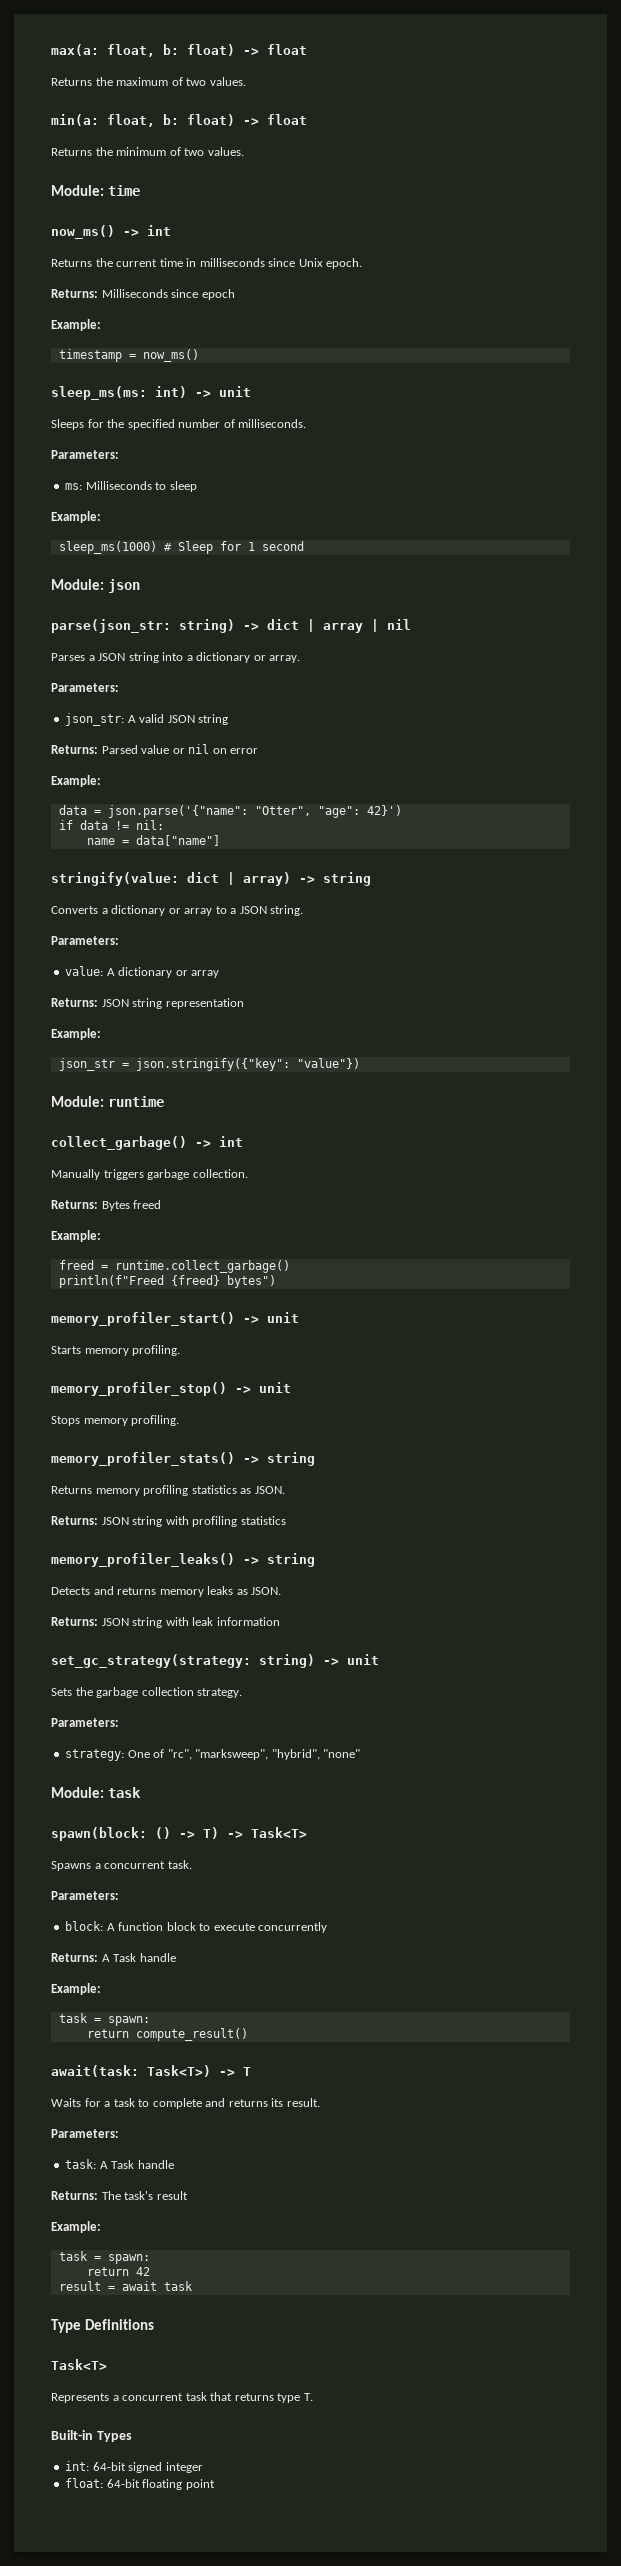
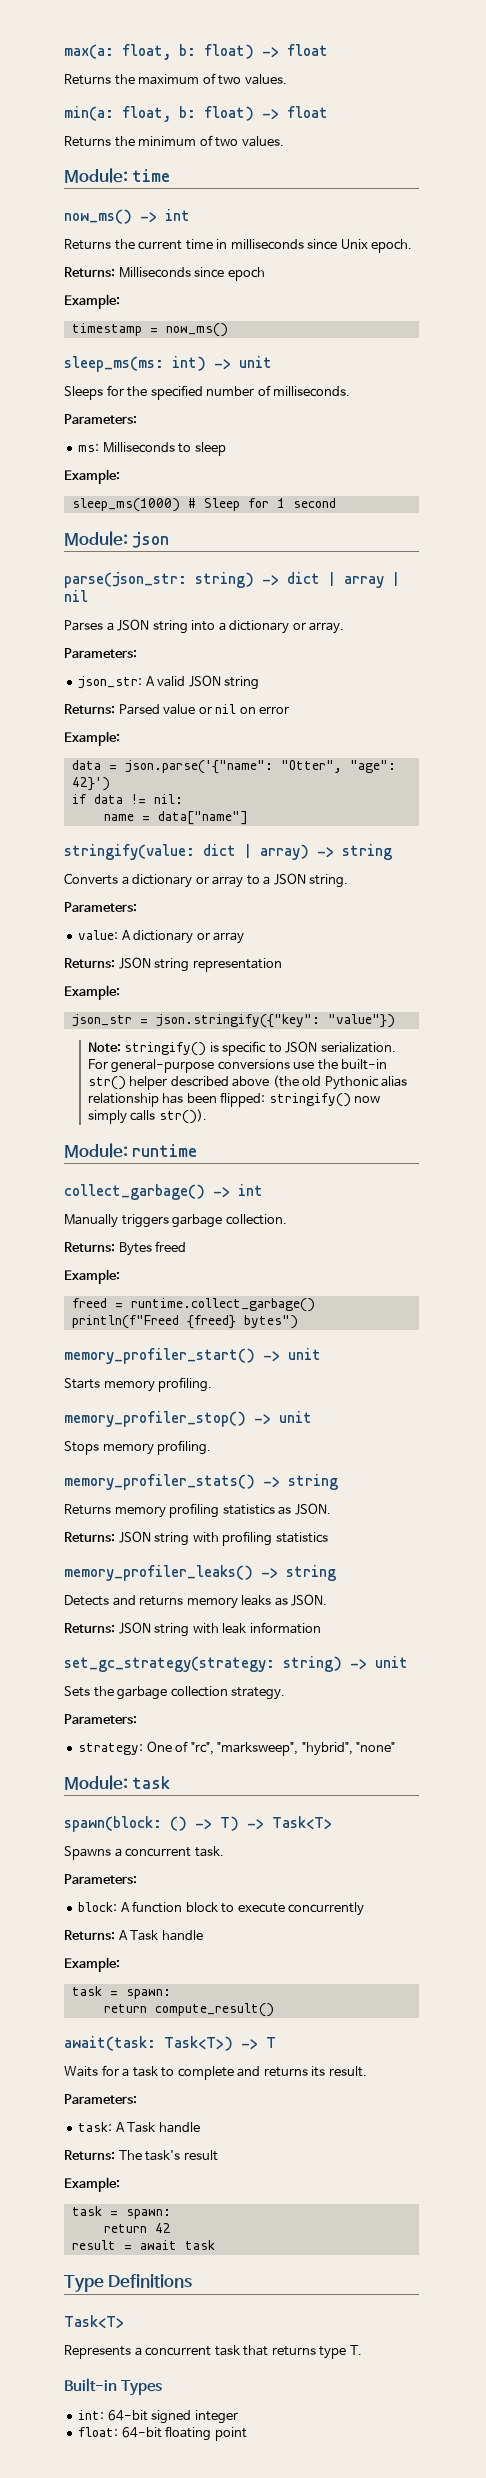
+ Note: stringify() is specific to JSON serialization. For general-purpose conversions use the built-in str() helper described above (the old Pythonic alias relationship has been flipped: stringify() now simply calls str()).

